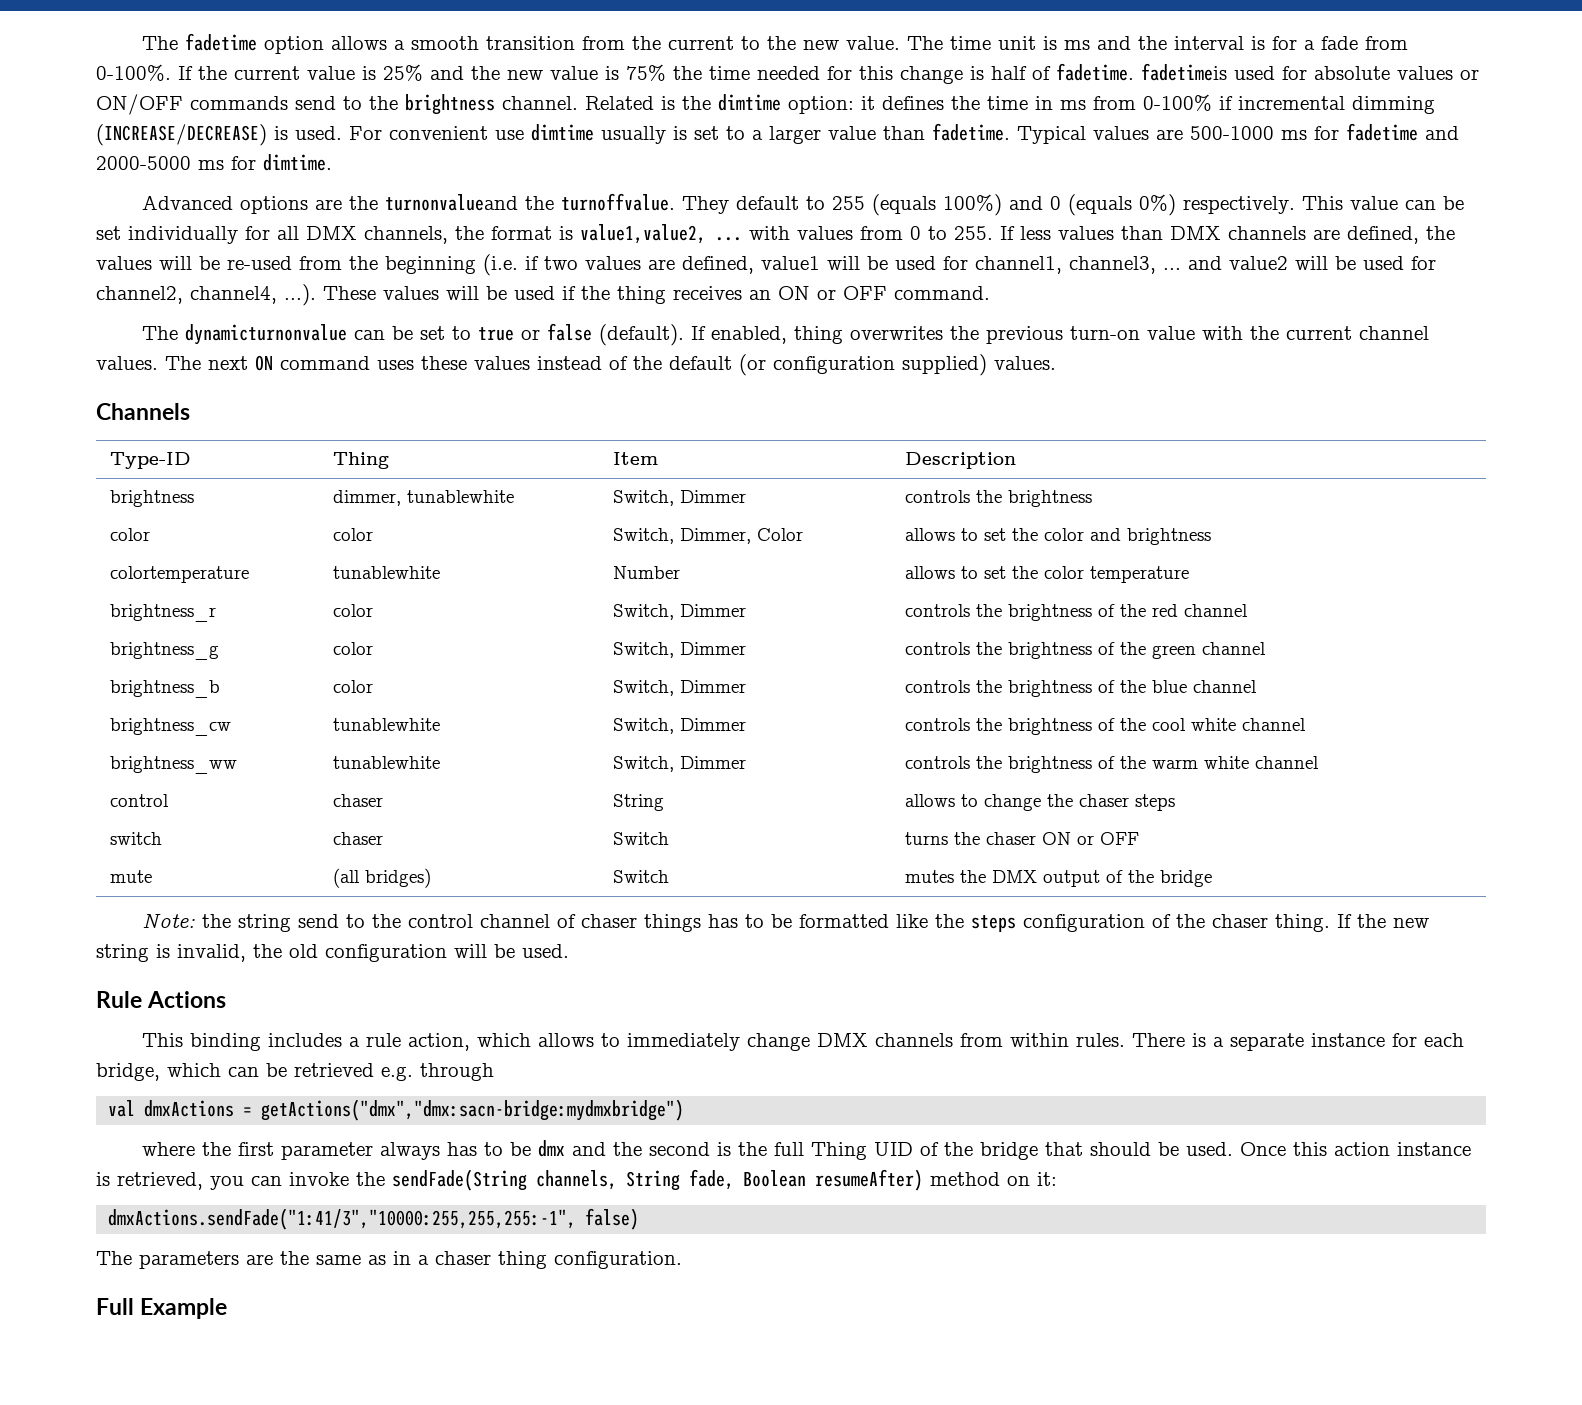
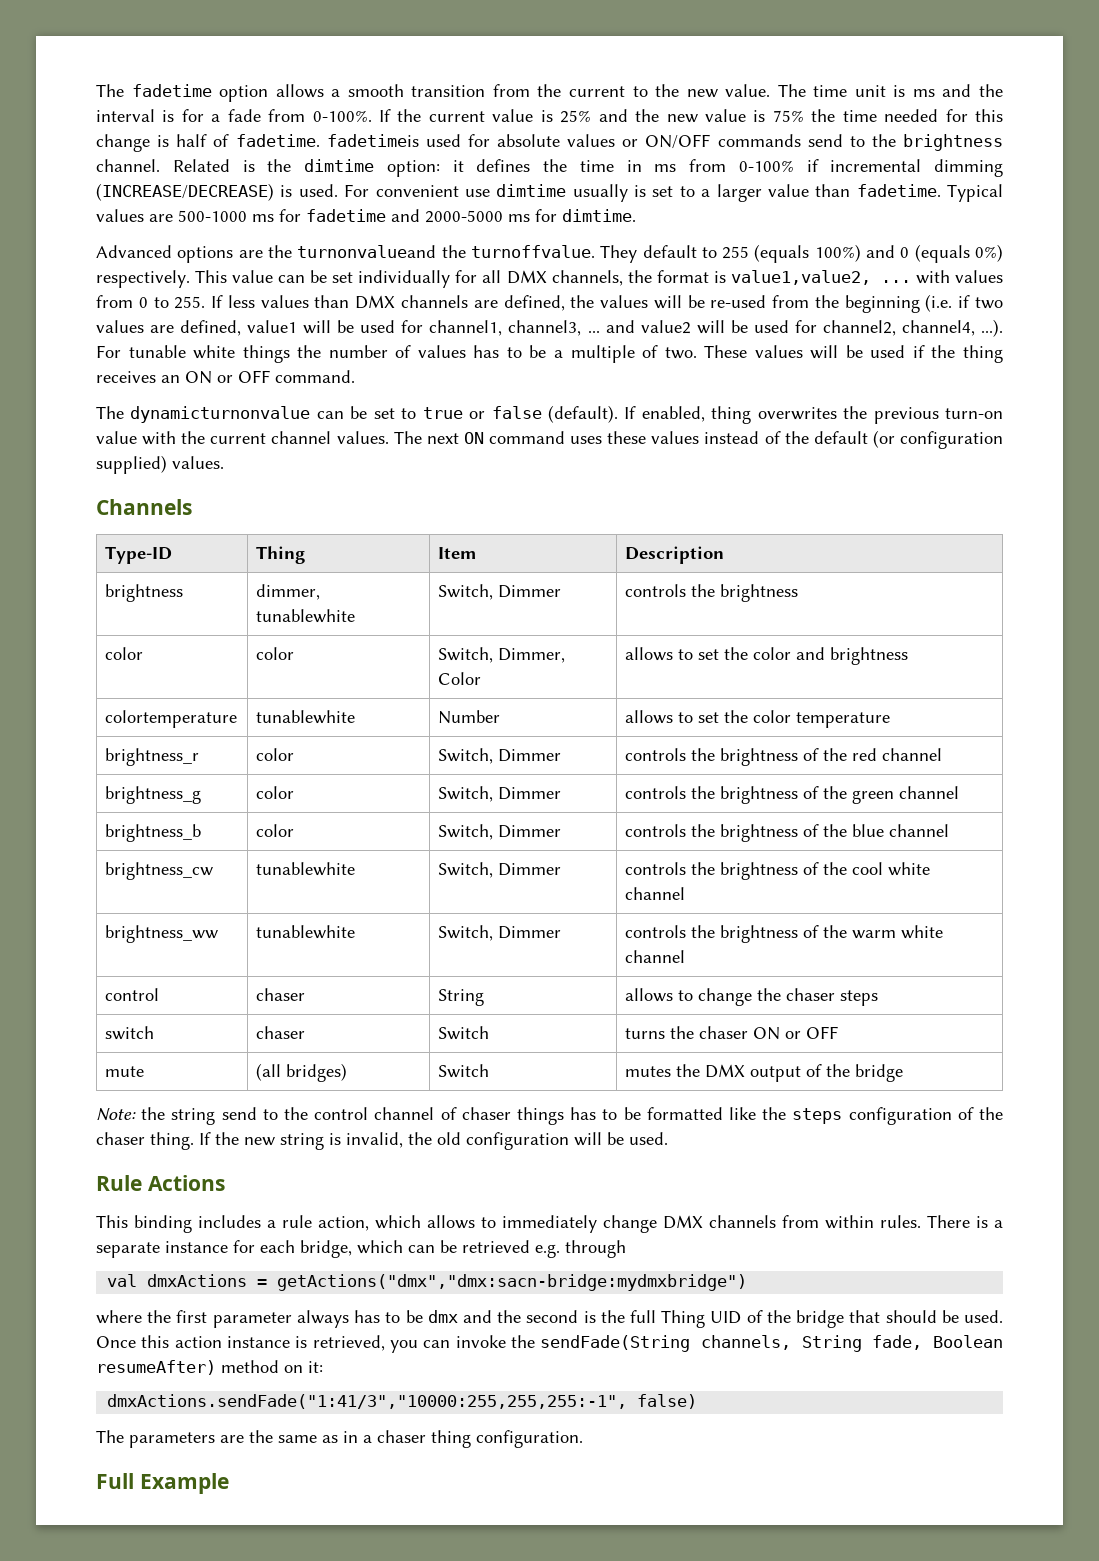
- This value can be set individually for all DMX channels, the format is value1,value2, ... with values from 0 to 255. If less values than DMX channels are defined, the values will be re-used from the beginning (i.e. if two values are defined, value1 will be used for channel1, channel3, ... and value2 will be used for channel2, channel4, ...). These values will be used if the thing receives an ON or OFF command.
+ This value can be set individually for all DMX channels, the format is value1,value2, ... with values from 0 to 255. If less values than DMX channels are defined, the values will be re-used from the beginning (i.e. if two values are defined, value1 will be used for channel1, channel3, ... and value2 will be used for channel2, channel4, ...). For tunable white things the number of values has to be a multiple of two. These values will be used if the thing receives an ON or OFF command.

